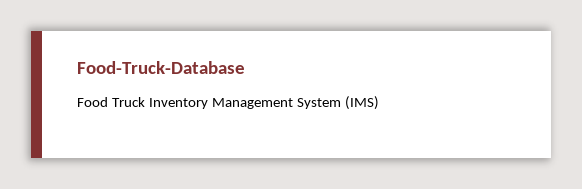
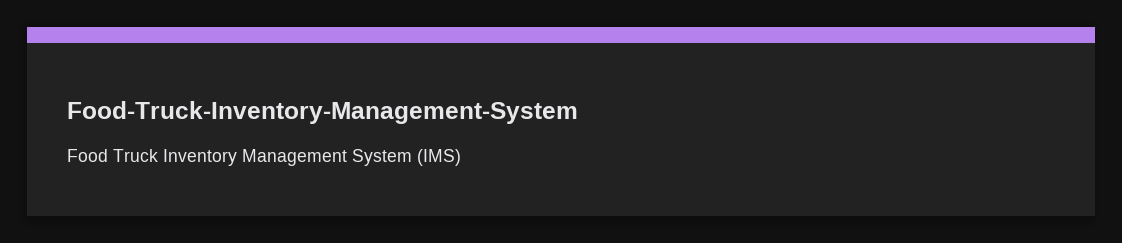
- Food-Truck-Database
+ Food-Truck-Inventory-Management-System

